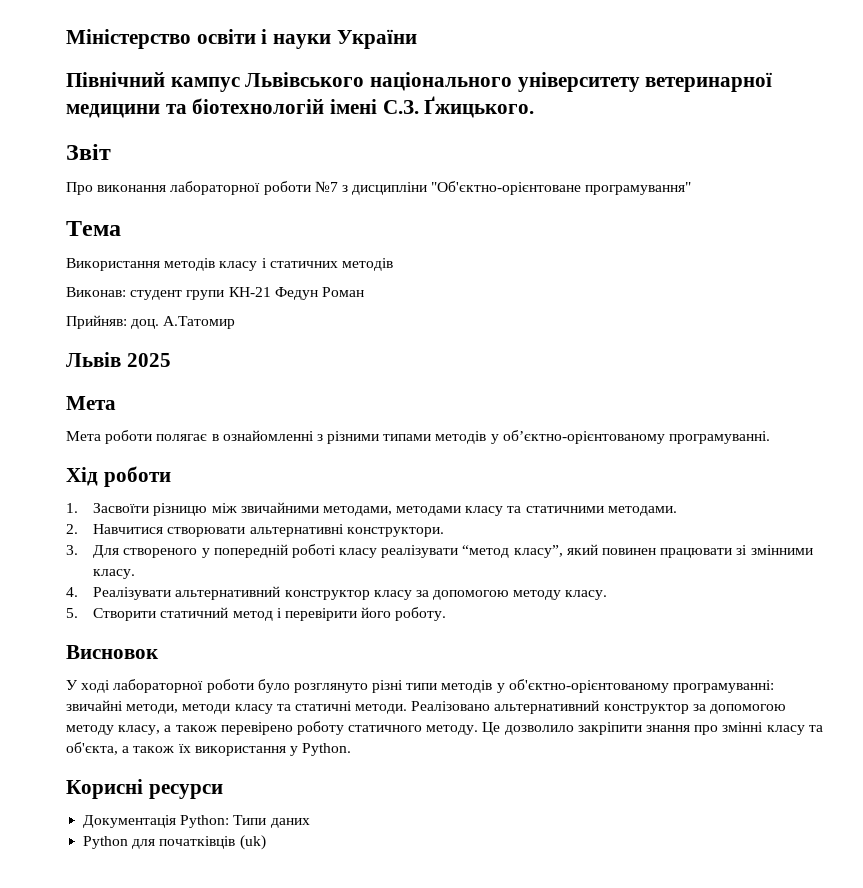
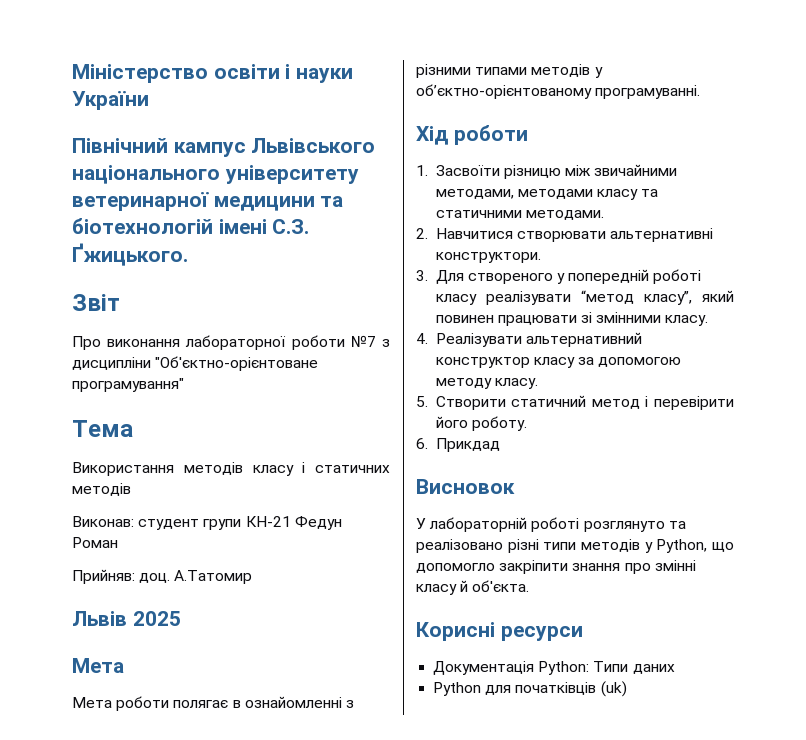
+ 6. Прикдад
- У ході лабораторної роботи було розглянуто різні типи методів у об'єктно-орієнтованому програмуванні: звичайні методи, методи класу та статичні методи. Реалізовано альтернативний конструктор за допомогою методу класу, а також перевірено роботу статичного методу. Це дозволило закріпити знання про змінні класу та об'єкта, а також їх використання у Python.
+ У лабораторній роботі розглянуто та реалізовано різні типи методів у Python, що допомогло закріпити знання про змінні класу й об'єкта.

